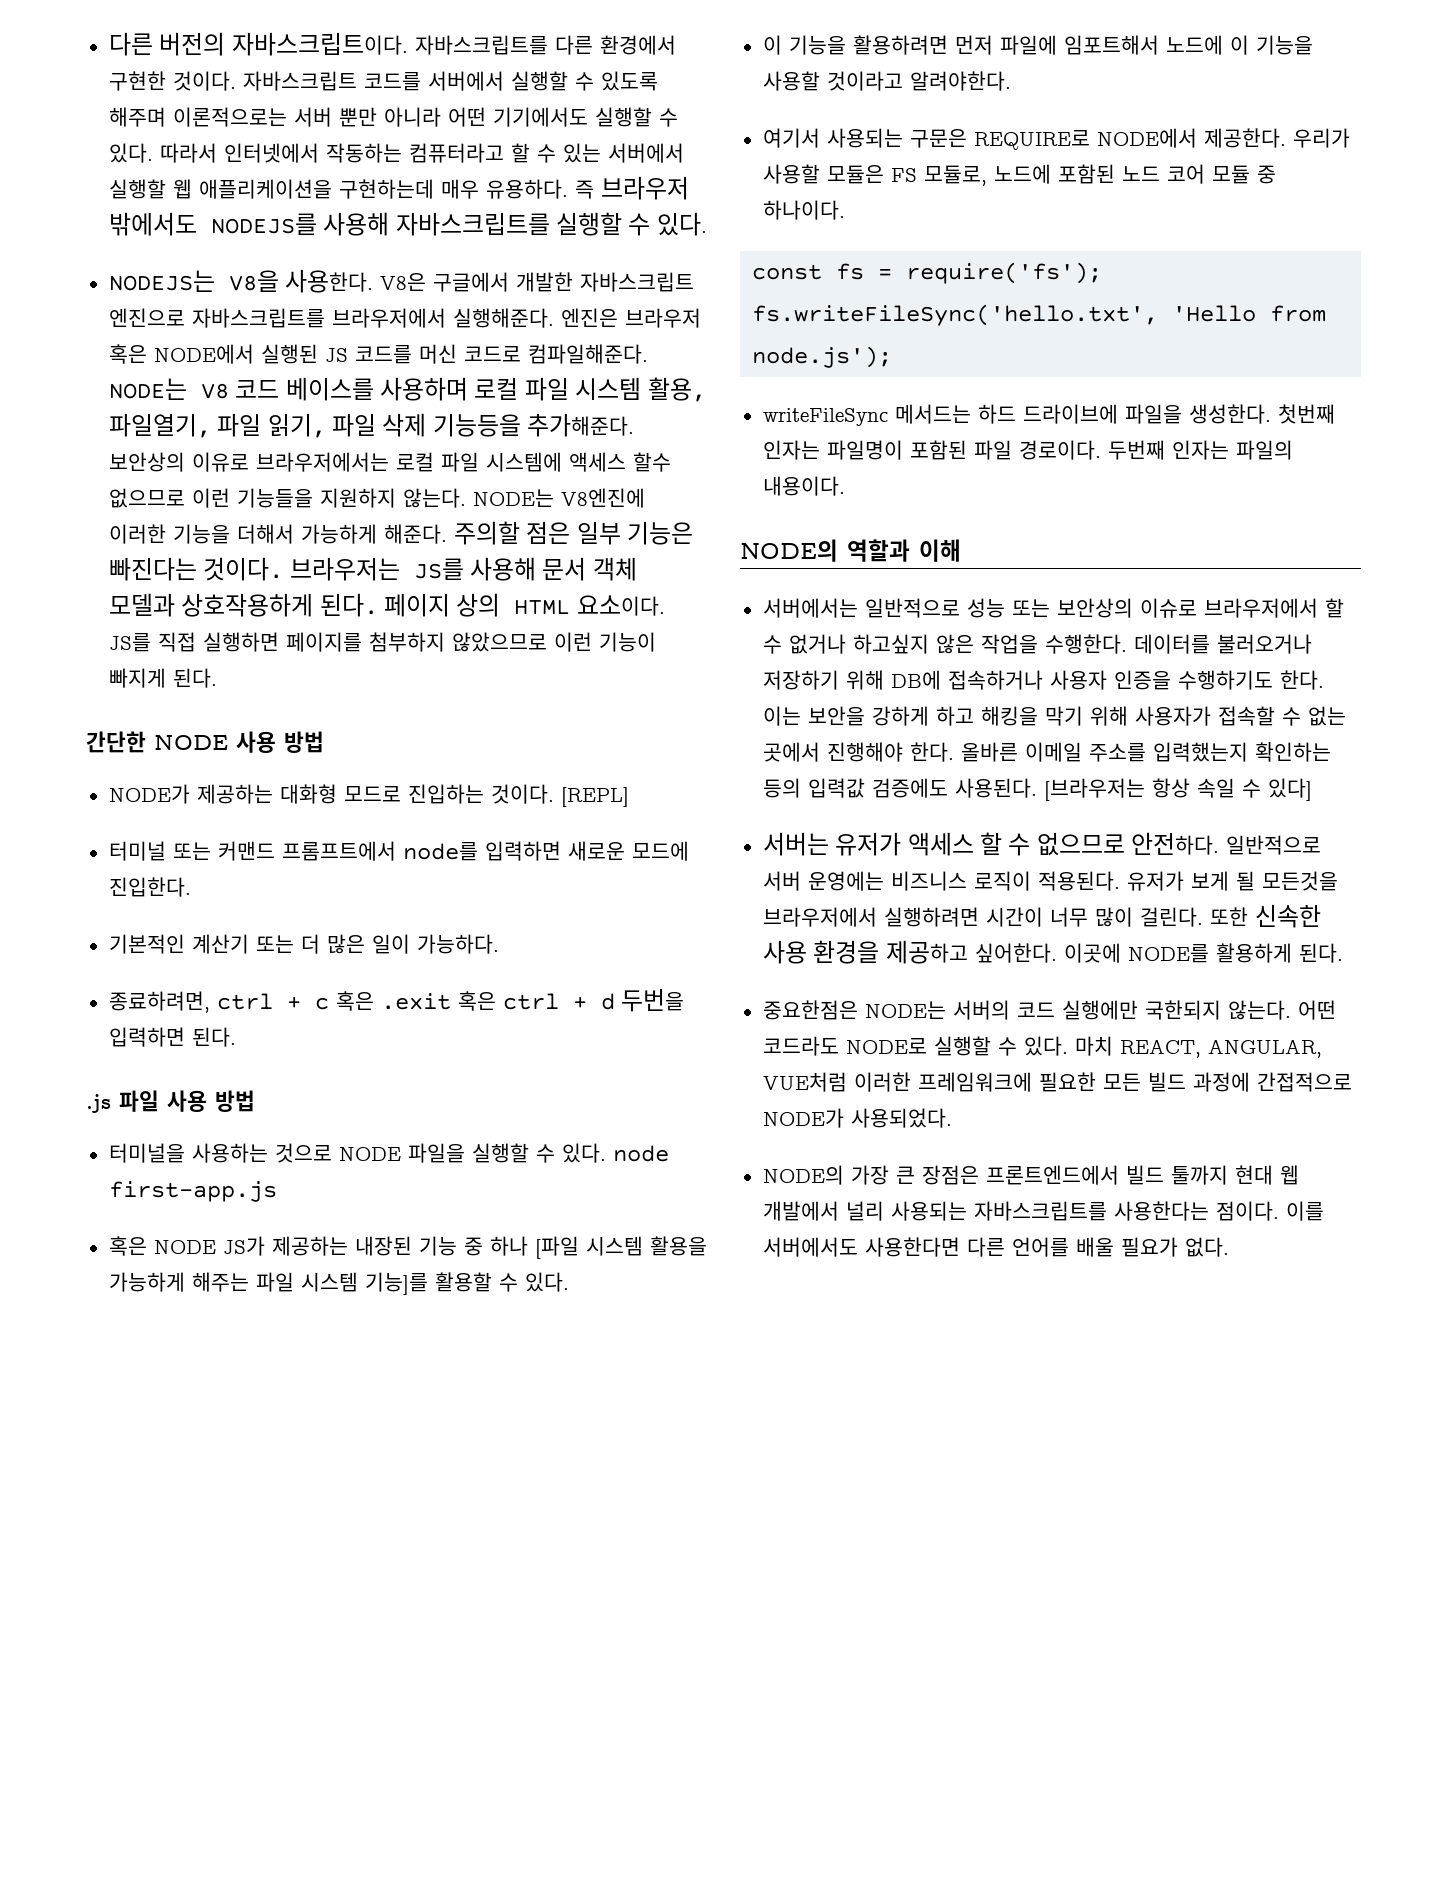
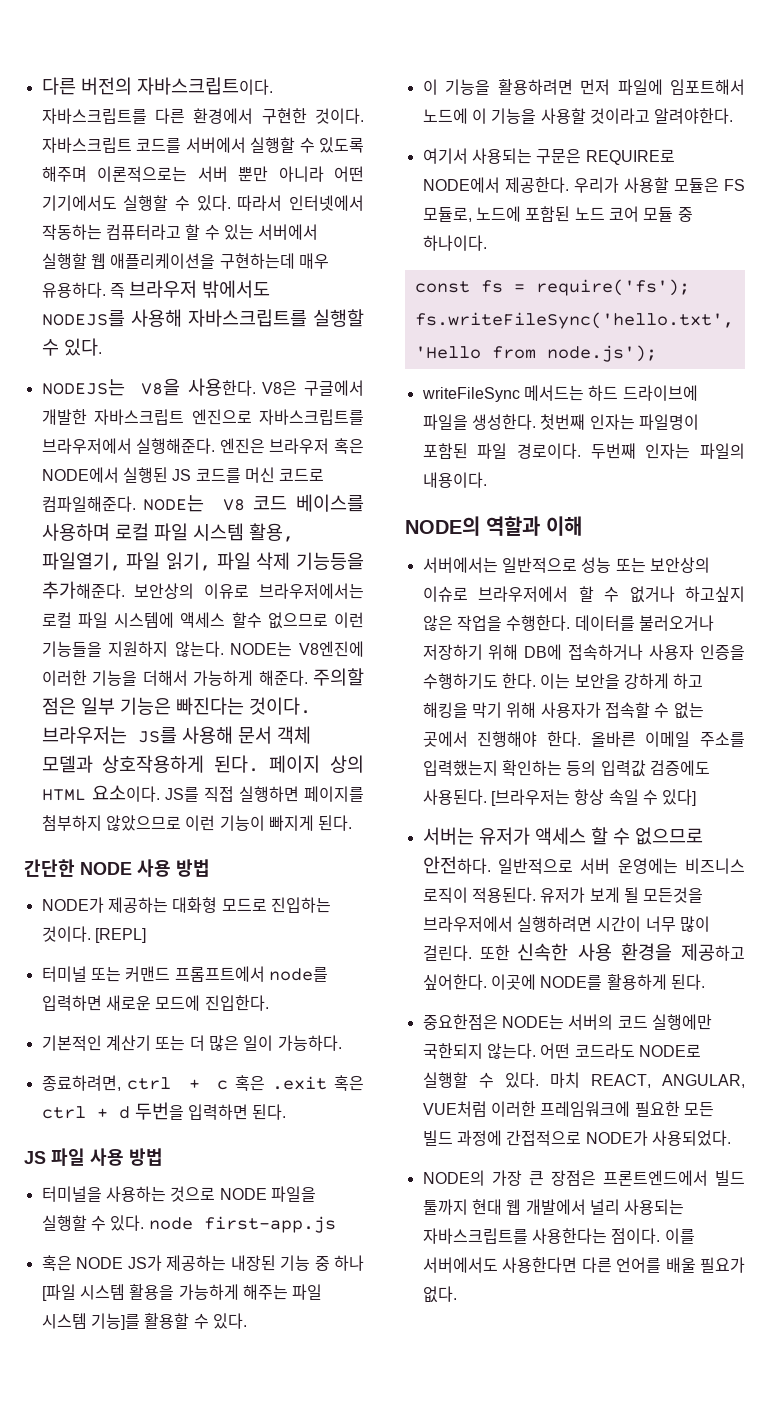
- .js 파일 사용 방법
+ JS 파일 사용 방법

